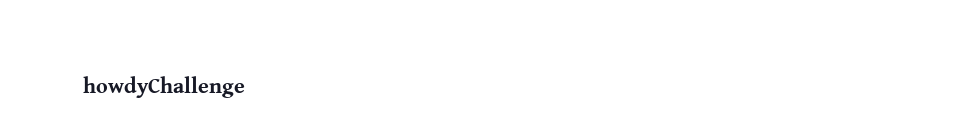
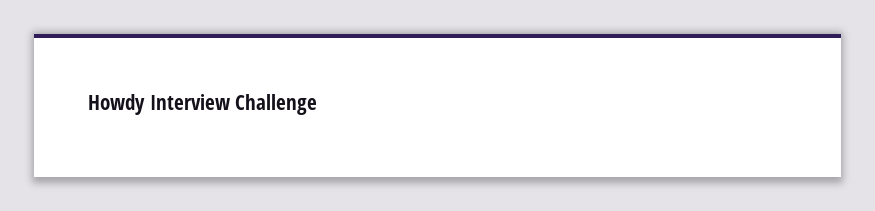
- howdyChallenge
+ Howdy Interview Challenge

